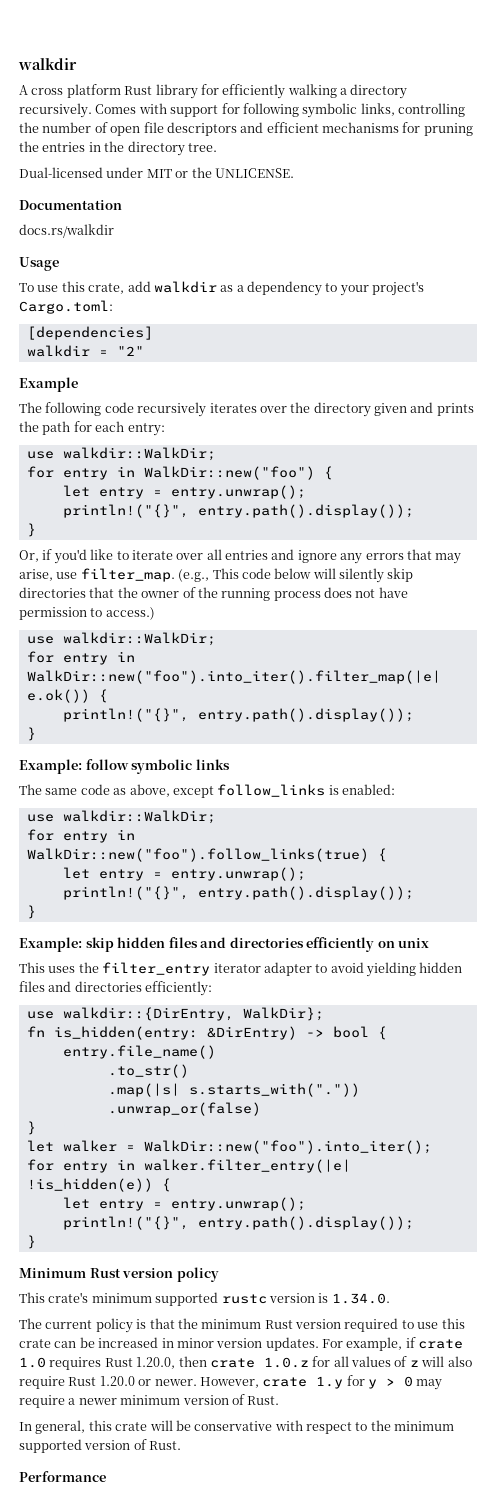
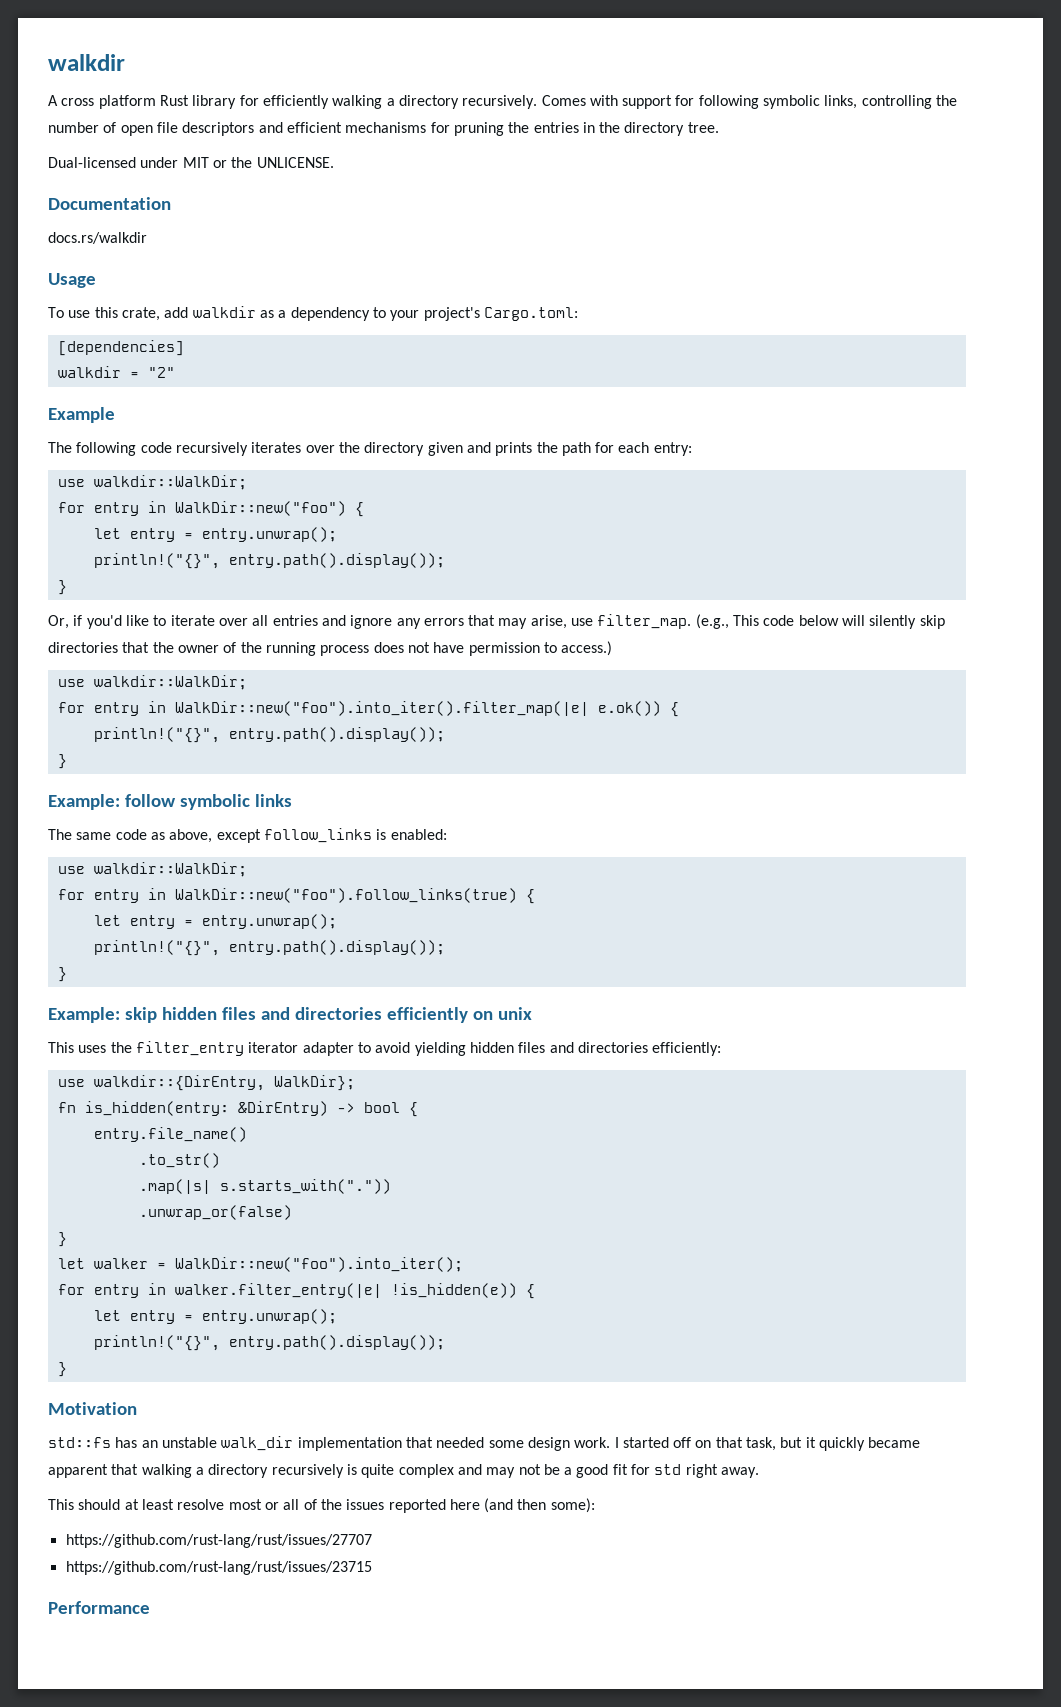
- Minimum Rust version policy
- This crate's minimum supported rustc version is 1.34.0.
- The current policy is that the minimum Rust version required to use this crate can be increased in minor version updates. For example, if crate 1.0 requires Rust 1.20.0, then crate 1.0.z for all values of z will also require Rust 1.20.0 or newer. However, crate 1.y for y > 0 may require a newer minimum version of Rust.
- In general, this crate will be conservative with respect to the minimum supported version of Rust.
+ Motivation
+ std::fs has an unstable walk_dir implementation that needed some design work. I started off on that task, but it quickly became apparent that walking a directory recursively is quite complex and may not be a good fit for std right away.
+ This should at least resolve most or all of the issues reported here (and then some):
+ https://github.com/rust-lang/rust/issues/27707
+ https://github.com/rust-lang/rust/issues/23715

